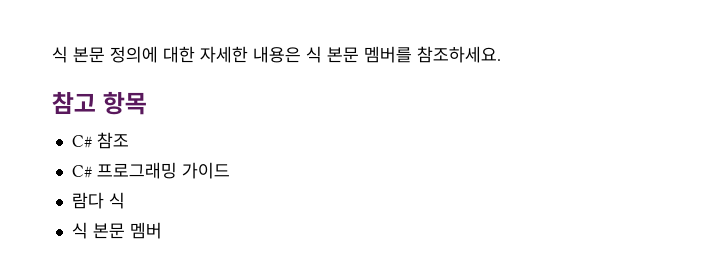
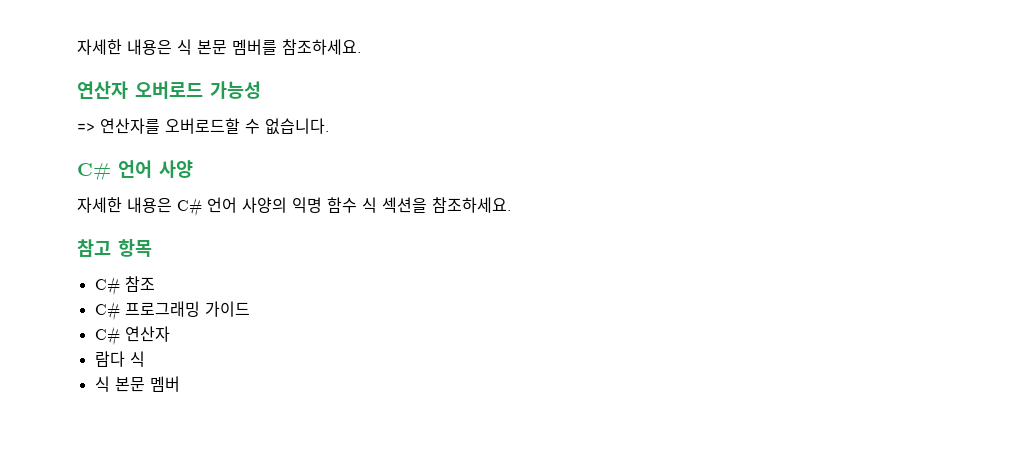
- 식 본문 정의에 대한 자세한 내용은 식 본문 멤버를 참조하세요.
+ 자세한 내용은 식 본문 멤버를 참조하세요.
+ 연산자 오버로드 가능성
+ => 연산자를 오버로드할 수 없습니다.
+ C# 언어 사양
+ 자세한 내용은 C# 언어 사양의 익명 함수 식 섹션을 참조하세요.
+ C# 연산자

